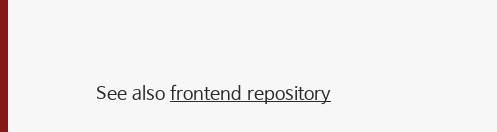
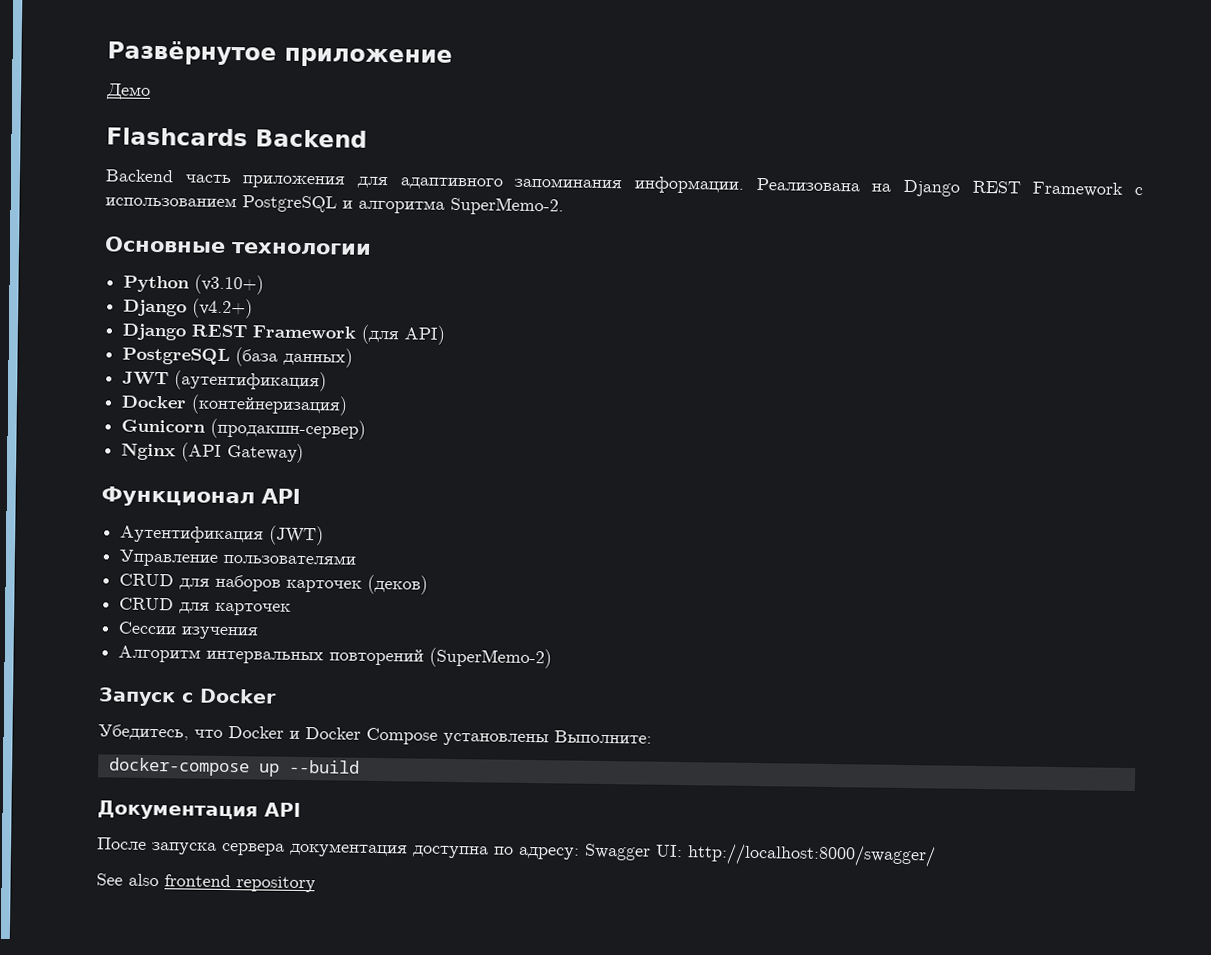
+ Развёрнутое приложение
+ Демо
+ Flashcards Backend
+ Backend часть приложения для адаптивного запоминания информации. Реализована на Django REST Framework с использованием PostgreSQL и алгоритма SuperMemo-2.
+ Основные технологии
+ Python (v3.10+)
+ Django (v4.2+)
+ Django REST Framework (для API)
+ PostgreSQL (база данных)
+ JWT (аутентификация)
+ Docker (контейнеризация)
+ Gunicorn (продакшн-сервер)
+ Nginx (API Gateway)
+ Функционал API
+ Аутентификация (JWT)
+ Управление пользователями
+ CRUD для наборов карточек (деков)
+ CRUD для карточек
+ Сессии изучения
+ Алгоритм интервальных повторений (SuperMemo-2)
+ Запуск с Docker
+ Убедитесь, что Docker и Docker Compose установлены Выполните:
+ docker-compose up --build
+ Документация API
+ После запуска сервера документация доступна по адресу: Swagger UI: http://localhost:8000/swagger/

